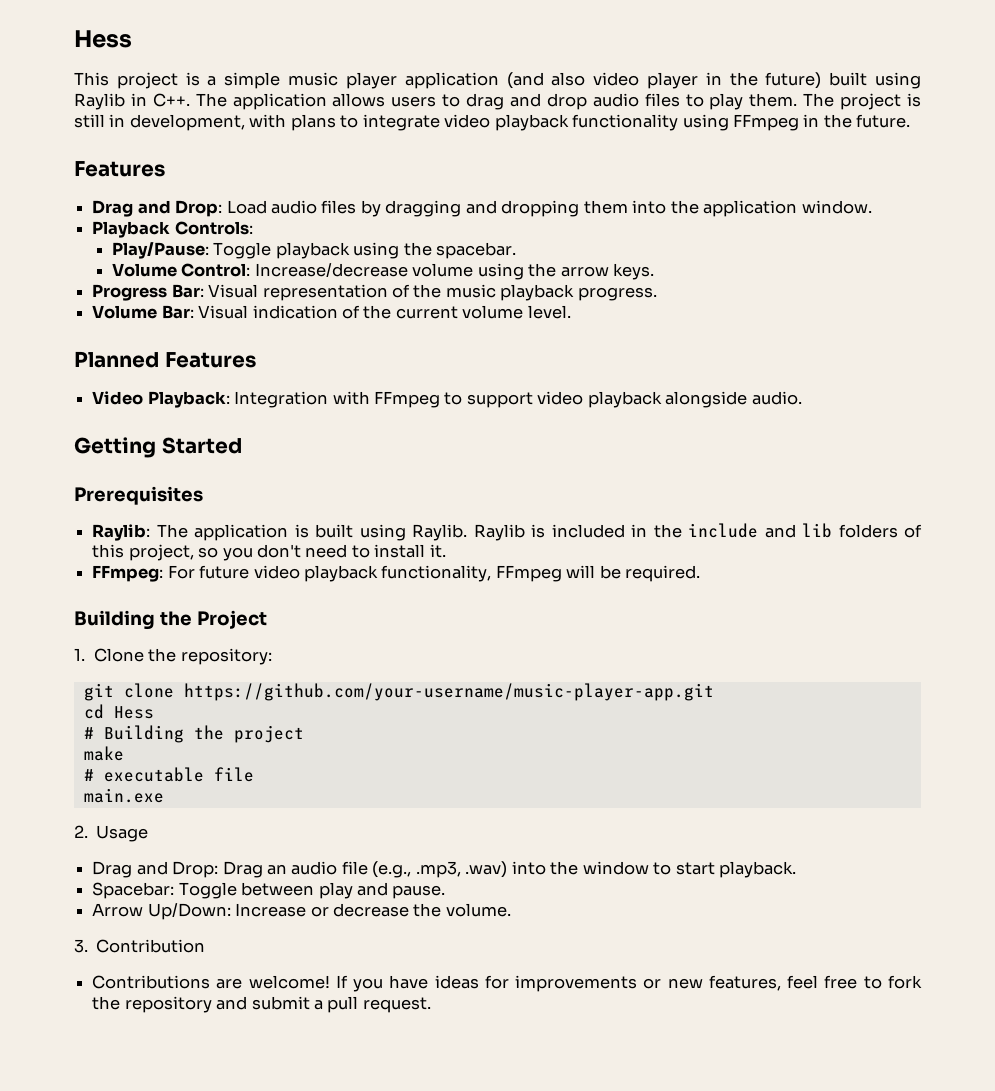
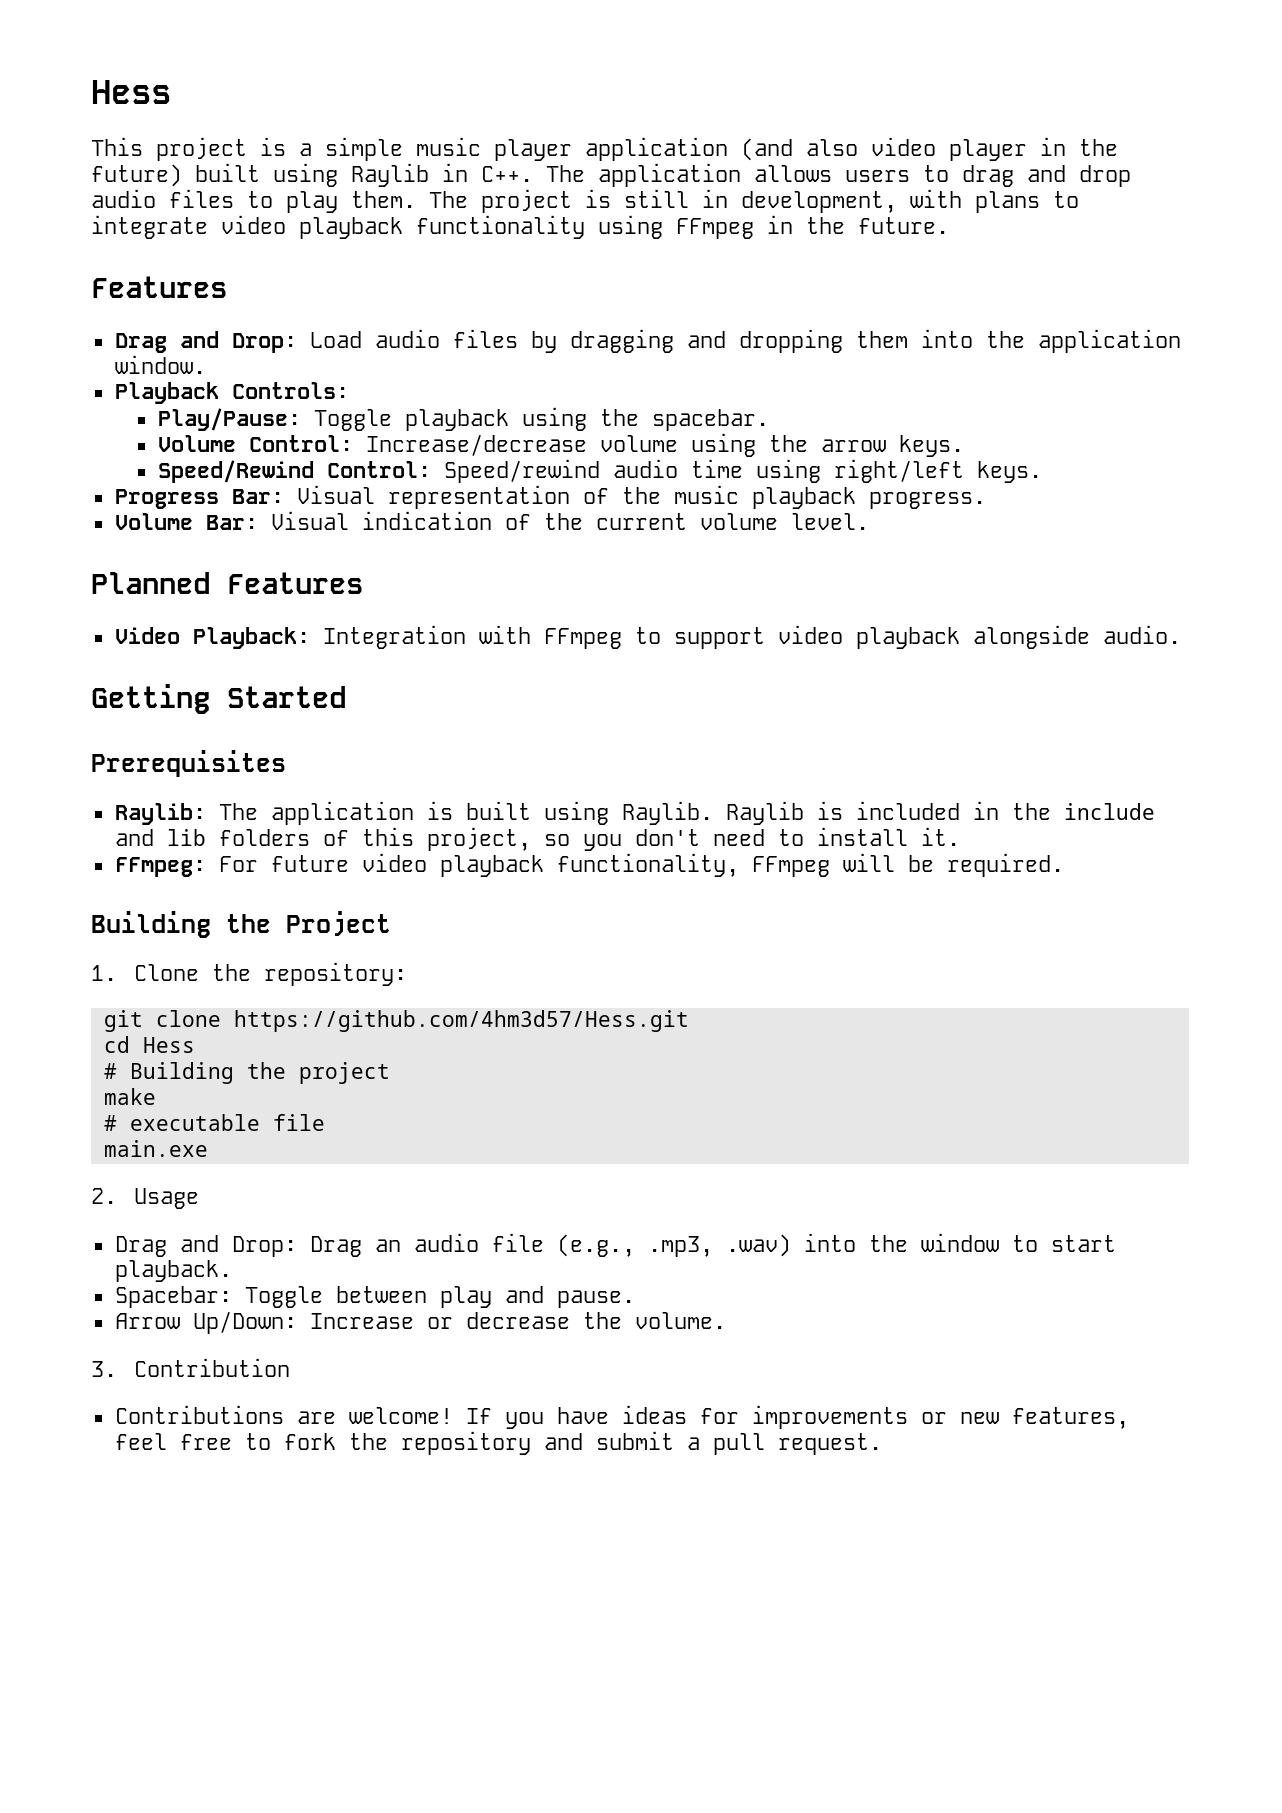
+ Speed/Rewind Control: Speed/rewind audio time using right/left keys.
- git clone https://github.com/your-username/music-player-app.git
+ git clone https://github.com/4hm3d57/Hess.git

